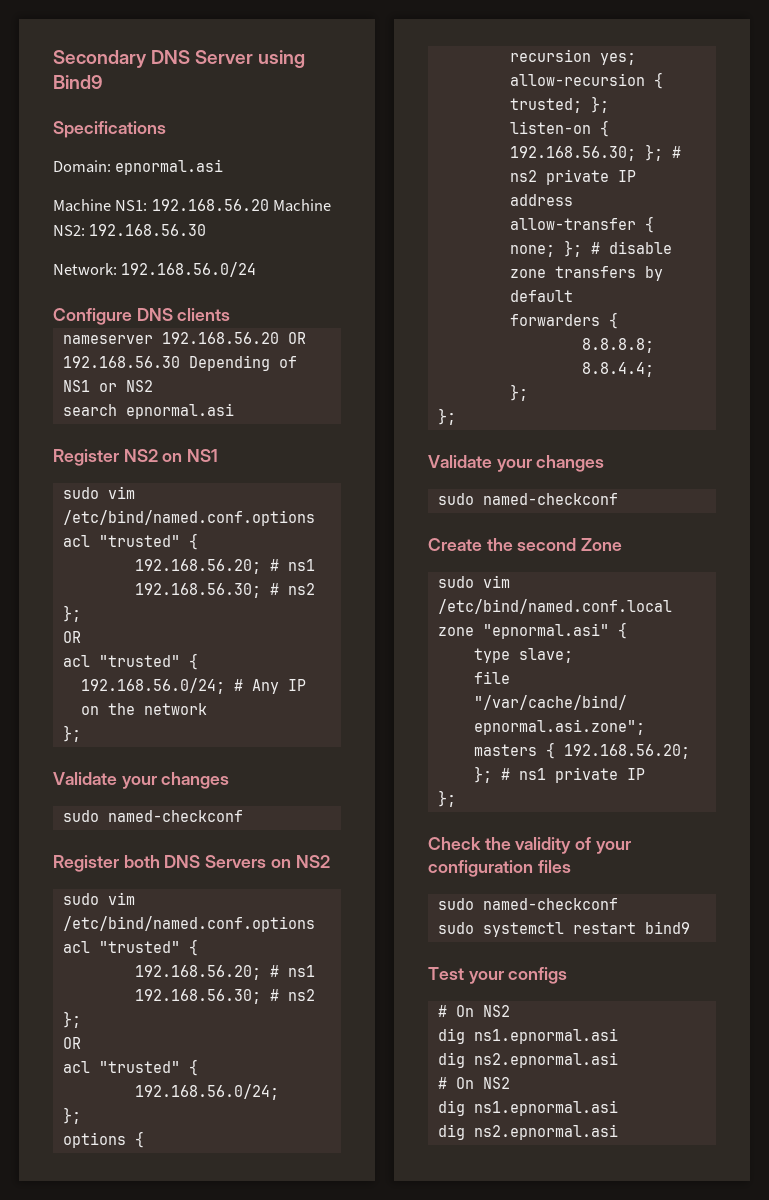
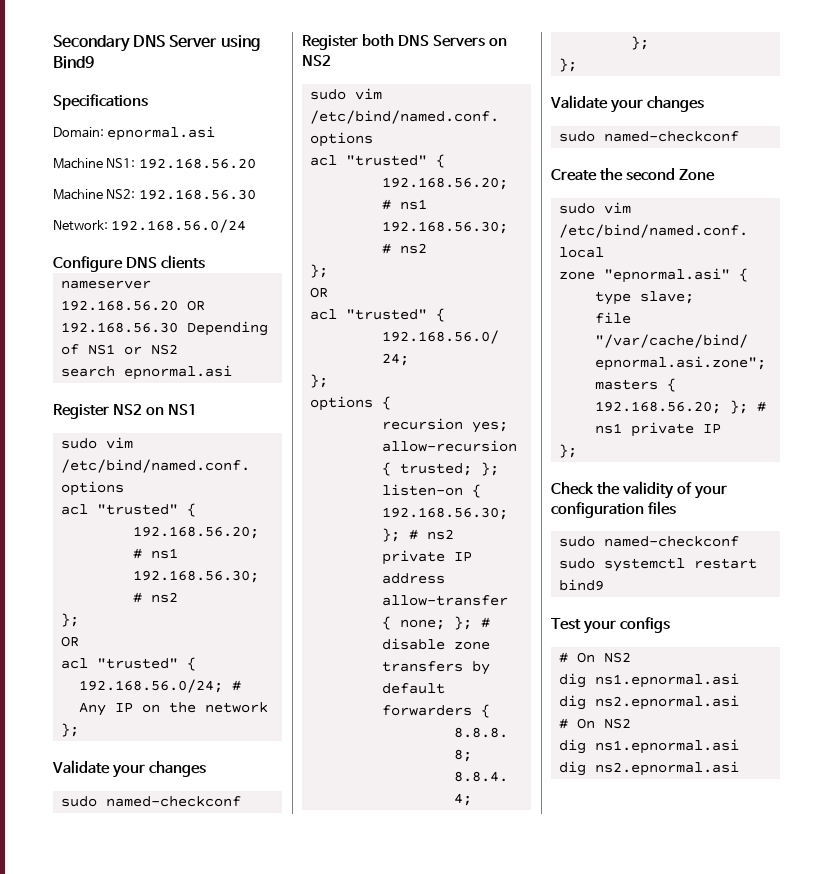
- Machine NS1: 192.168.56.20 Machine NS2: 192.168.56.30
+ Machine NS1: 192.168.56.20
+ Machine NS2: 192.168.56.30

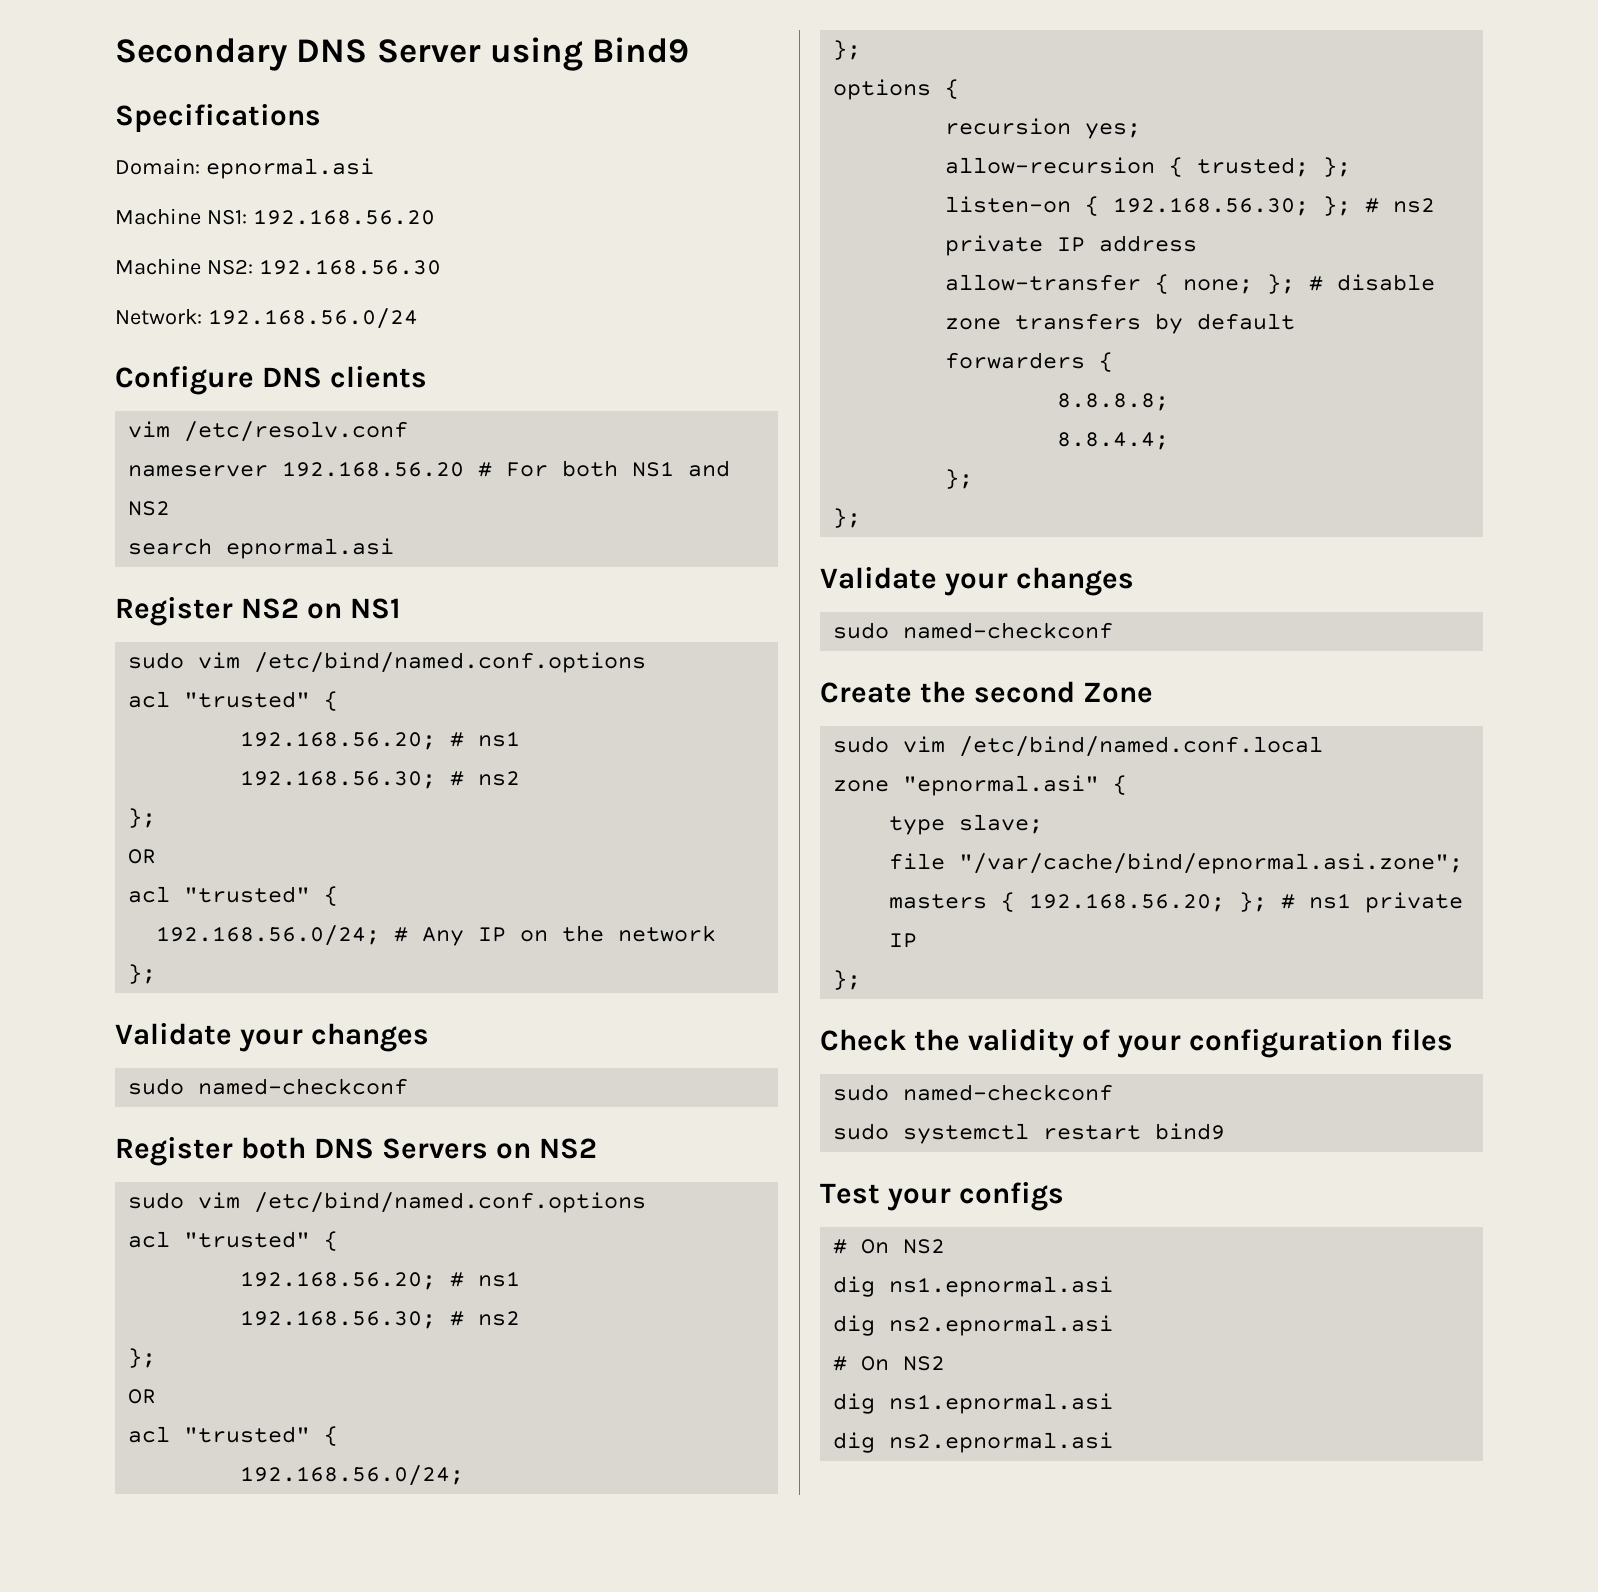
+ vim /etc/resolv.conf
- nameserver 192.168.56.20 OR 192.168.56.30 Depending of NS1 or NS2
+ nameserver 192.168.56.20 # For both NS1 and NS2

